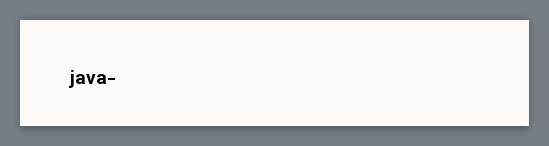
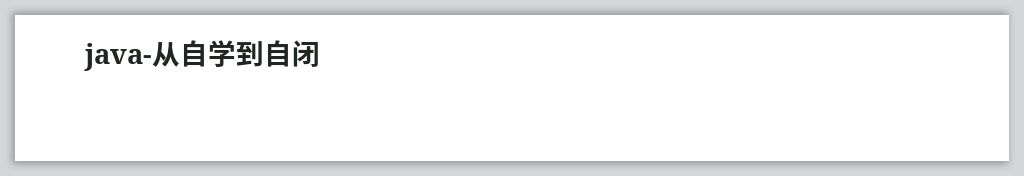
- java-
+ java-从自学到自闭

